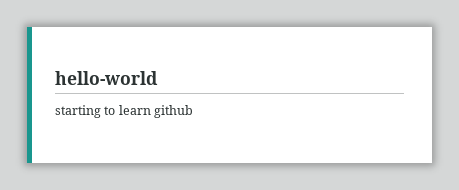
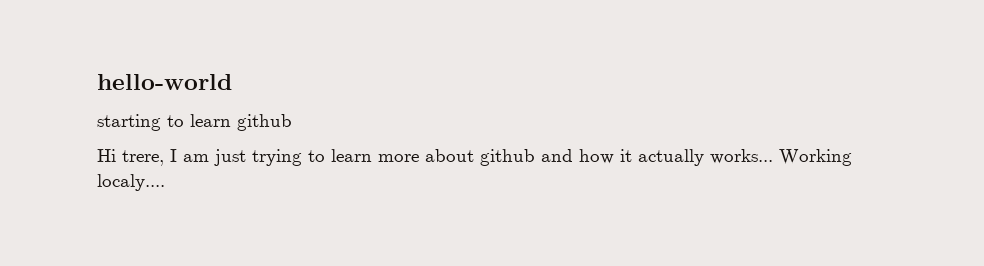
+ Hi trere, I am just trying to learn more about github and how it actually works... Working localy....

